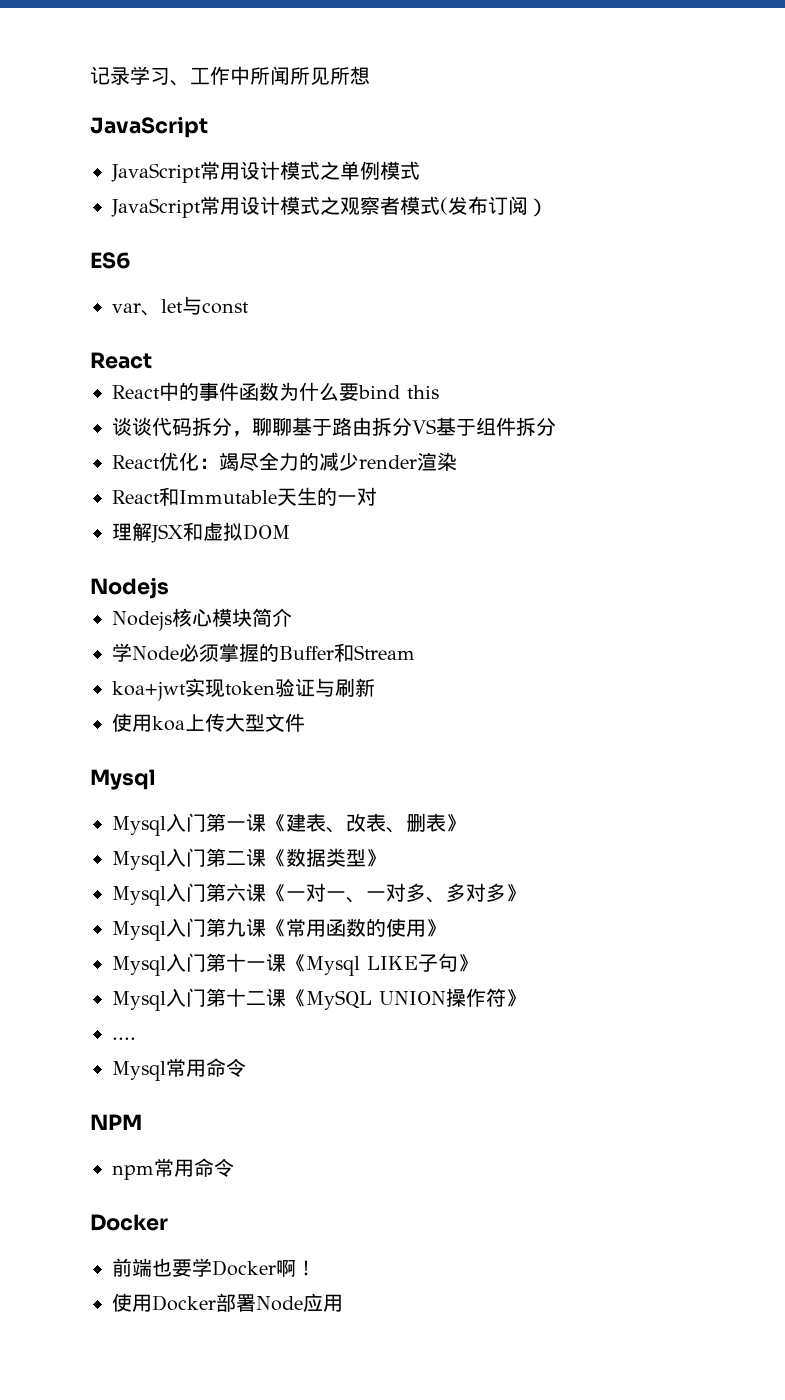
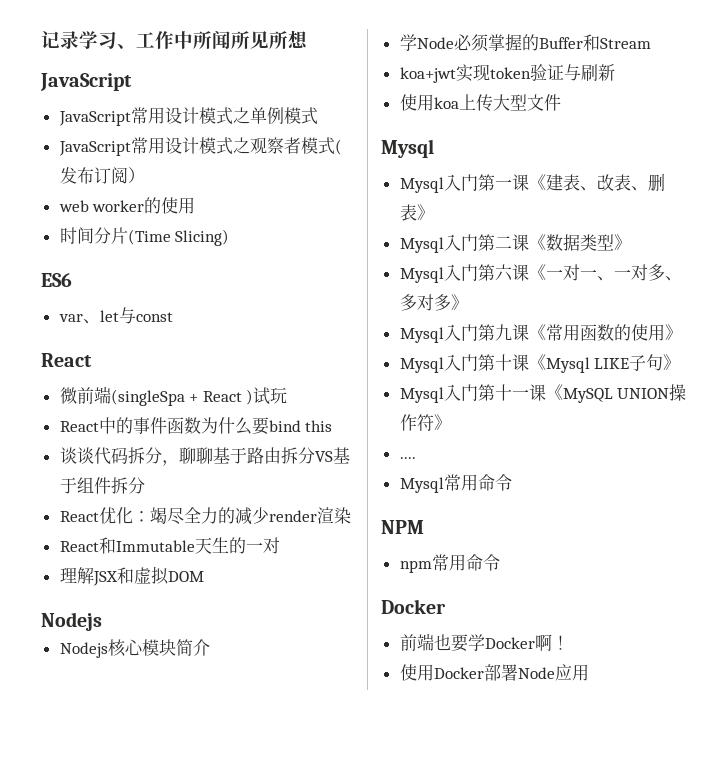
+ web worker的使用
+ 时间分片(Time Slicing)
+ 微前端(singleSpa + React )试玩
- Mysql入门第十一课《Mysql LIKE子句》
+ Mysql入门第十课《Mysql LIKE子句》
- Mysql入门第十二课《MySQL UNION操作符》
+ Mysql入门第十一课《MySQL UNION操作符》

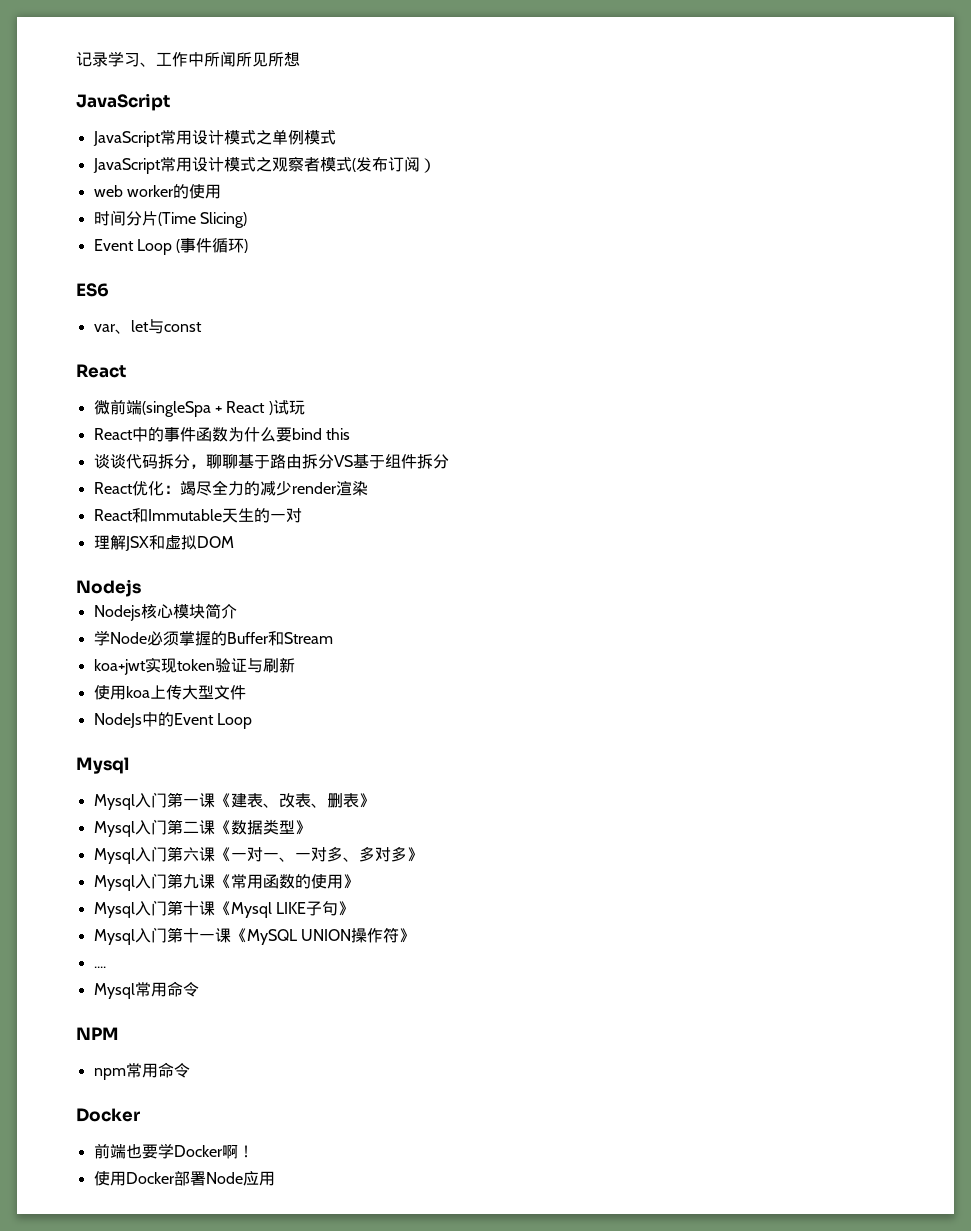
+ Event Loop (事件循环)
+ NodeJs中的Event Loop

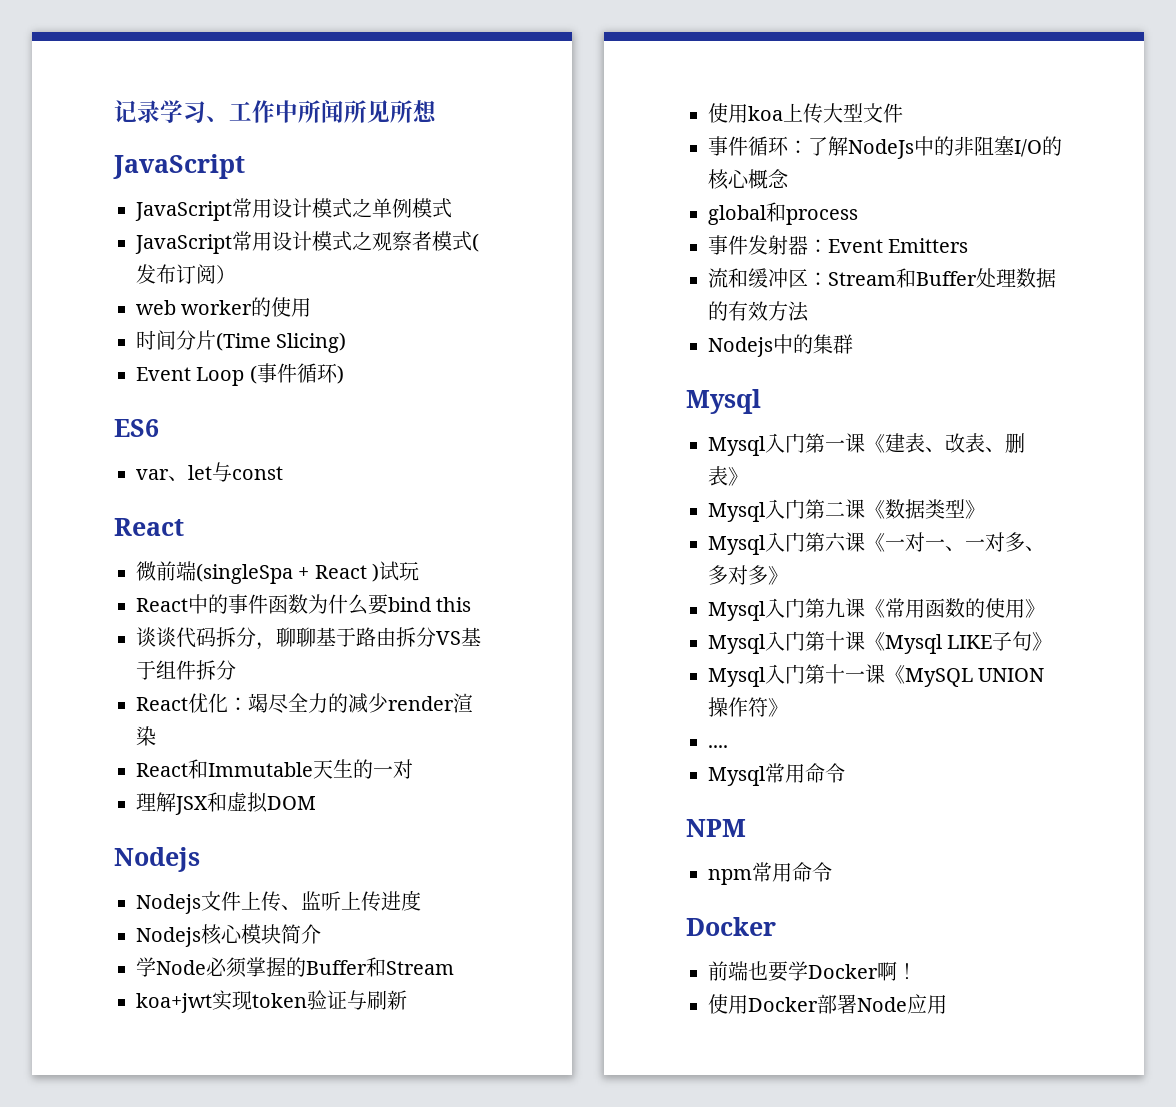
+ Nodejs文件上传、监听上传进度
- NodeJs中的Event Loop
+ 事件循环：了解NodeJs中的非阻塞I/O的核心概念
+ global和process
+ 事件发射器：Event Emitters
+ 流和缓冲区：Stream和Buffer处理数据的有效方法
+ Nodejs中的集群

